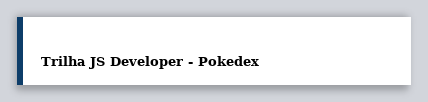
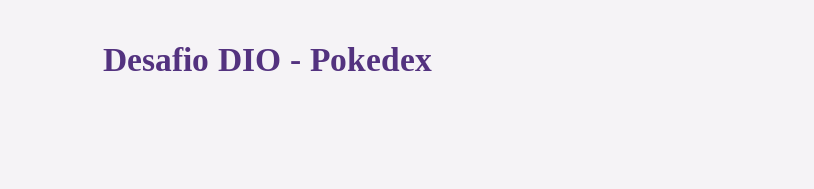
- Trilha JS Developer - Pokedex
+ Desafio DIO - Pokedex

